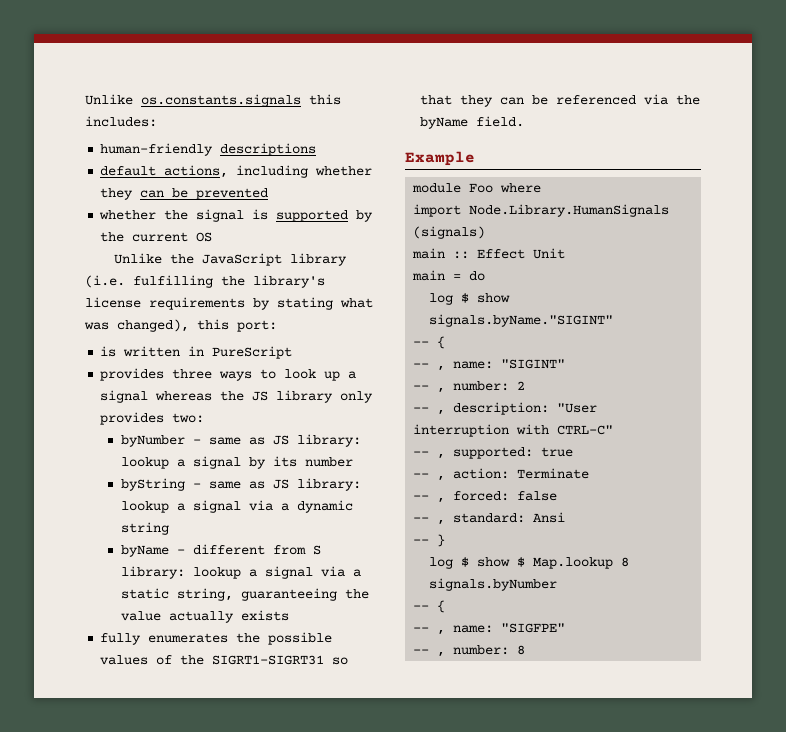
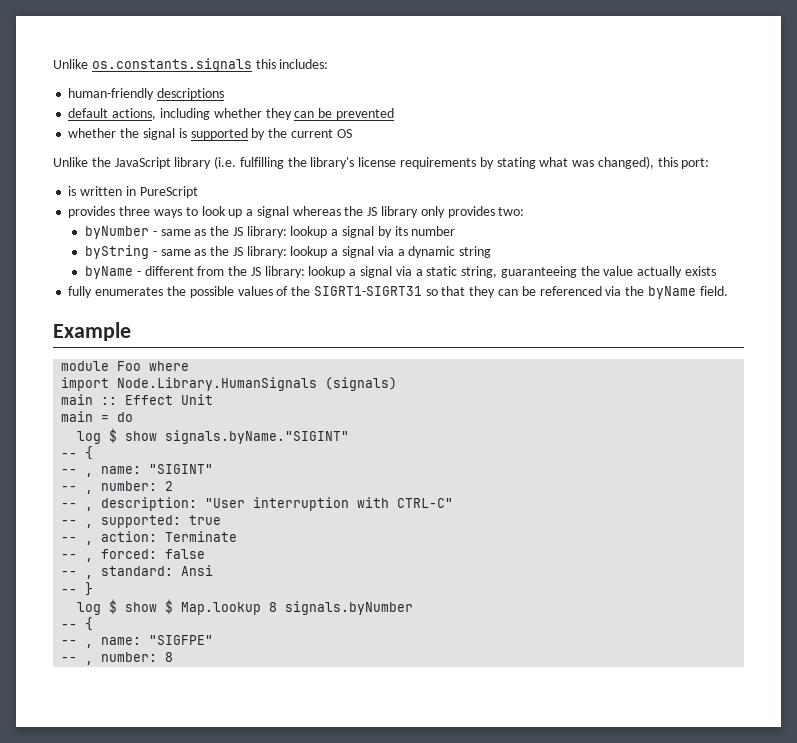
- byNumber - same as JS library: lookup a signal by its number
+ byNumber - same as the JS library: lookup a signal by its number
- byString - same as JS library: lookup a signal via a dynamic string
+ byString - same as the JS library: lookup a signal via a dynamic string
- byName - different from S library: lookup a signal via a static string, guaranteeing the value actually exists
+ byName - different from the JS library: lookup a signal via a static string, guaranteeing the value actually exists

